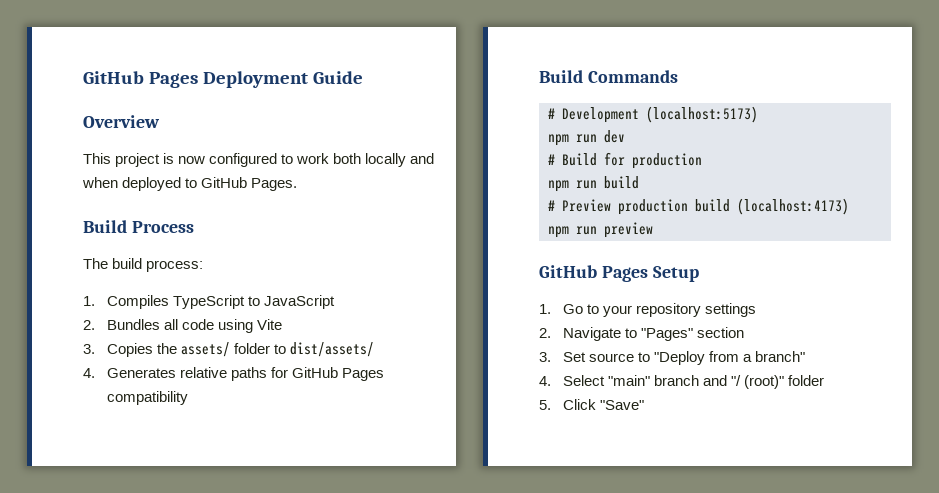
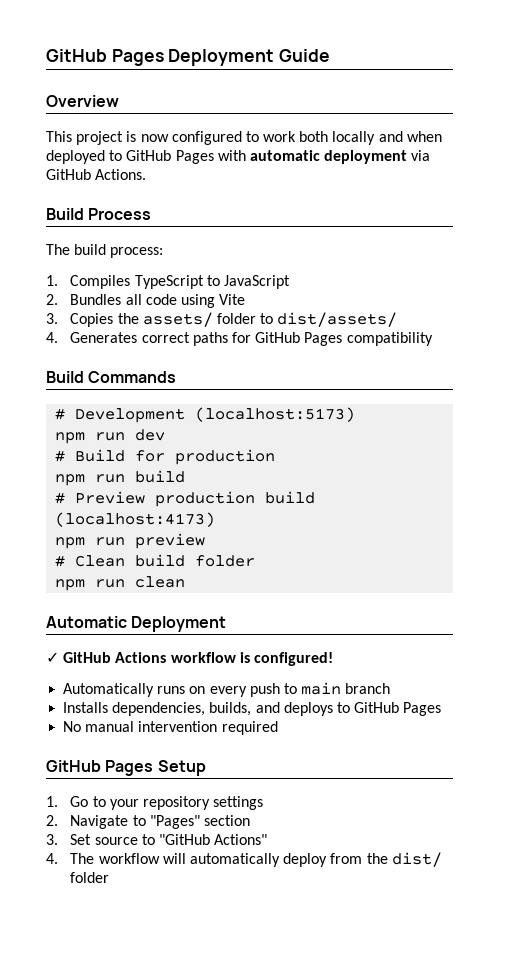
- This project is now configured to work both locally and when deployed to GitHub Pages.
+ This project is now configured to work both locally and when deployed to GitHub Pages with automatic deployment via GitHub Actions.
- 4. Generates relative paths for GitHub Pages compatibility
+ 4. Generates correct paths for GitHub Pages compatibility
+ # Clean build folder
+ npm run clean
+ Automatic Deployment
+ ✓ GitHub Actions workflow is configured!
+ Automatically runs on every push to main branch
+ Installs dependencies, builds, and deploys to GitHub Pages
+ No manual intervention required
- 3. Set source to "Deploy from a branch"
- 4. Select "main" branch and "/ (root)" folder
- 5. Click "Save"
+ 3. Set source to "GitHub Actions"
+ 4. The workflow will automatically deploy from the dist/ folder

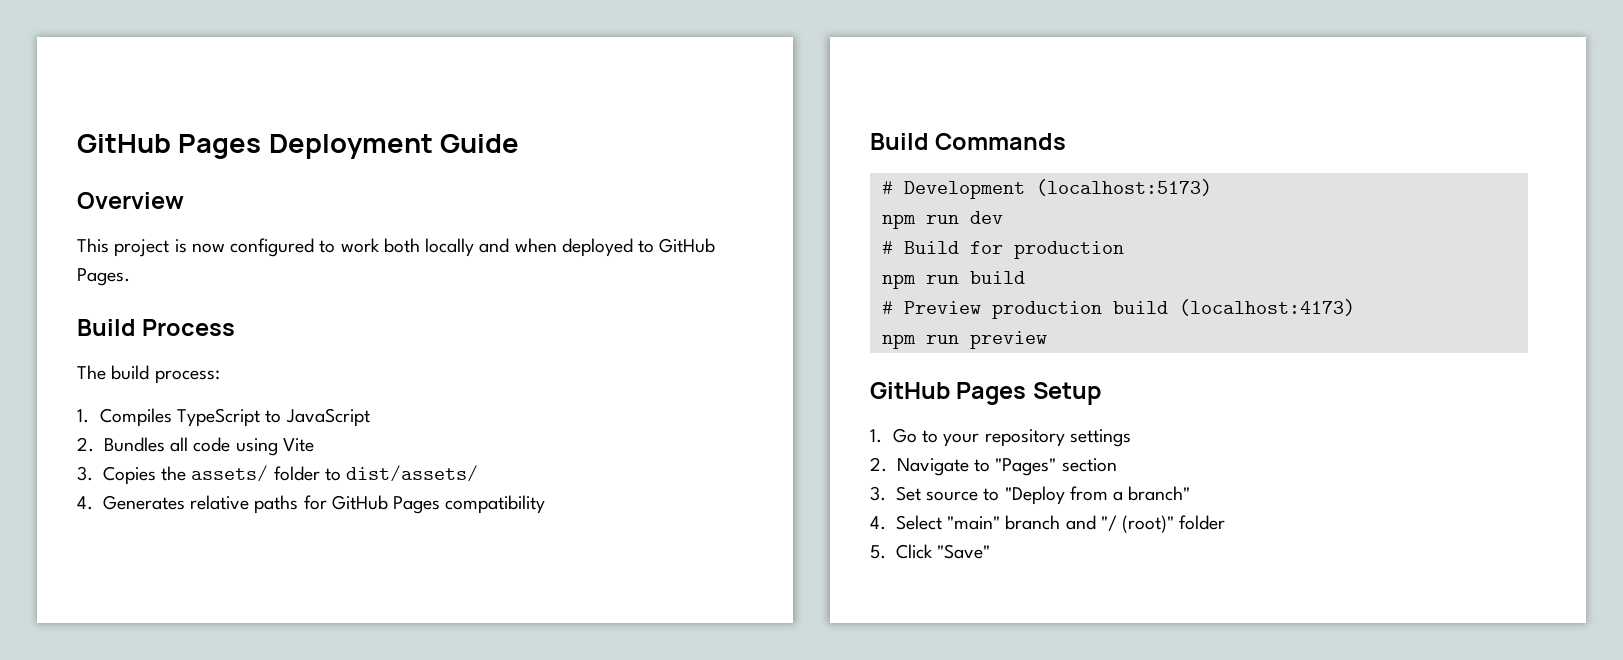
- This project is now configured to work both locally and when deployed to GitHub Pages with automatic deployment via GitHub Actions.
+ This project is now configured to work both locally and when deployed to GitHub Pages.
- 4. Generates correct paths for GitHub Pages compatibility
+ 4. Generates relative paths for GitHub Pages compatibility
- # Clean build folder
- npm run clean
- Automatic Deployment
- ✓ GitHub Actions workflow is configured!
- Automatically runs on every push to main branch
- Installs dependencies, builds, and deploys to GitHub Pages
- No manual intervention required
- 3. Set source to "GitHub Actions"
- 4. The workflow will automatically deploy from the dist/ folder
+ 3. Set source to "Deploy from a branch"
+ 4. Select "main" branch and "/ (root)" folder
+ 5. Click "Save"

